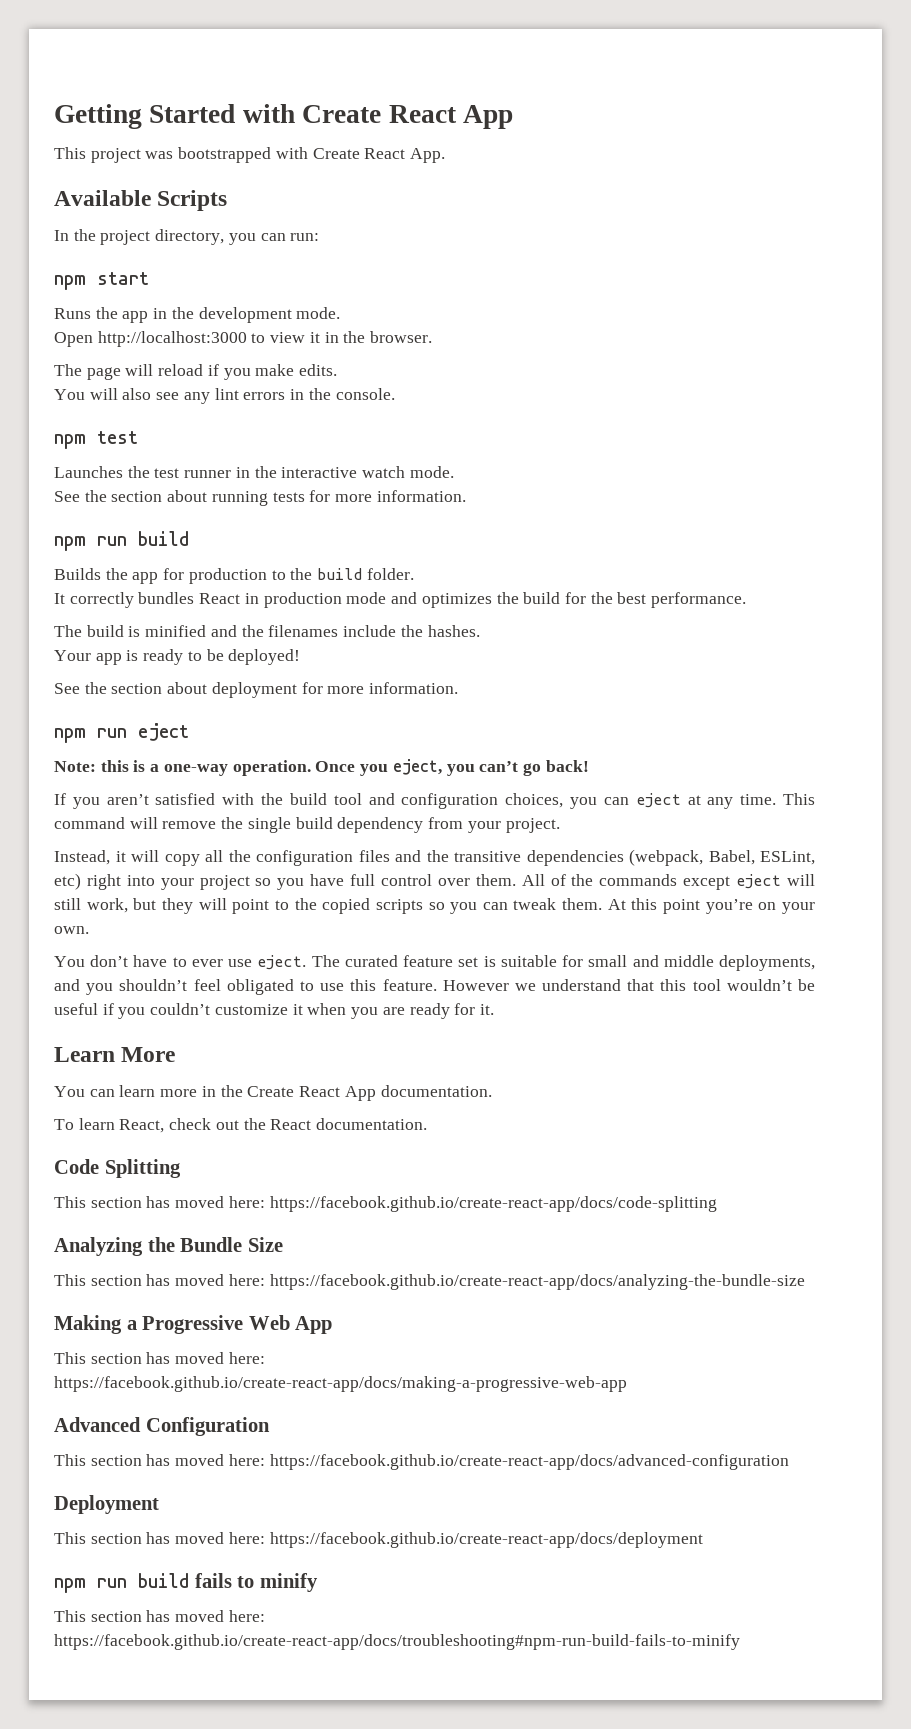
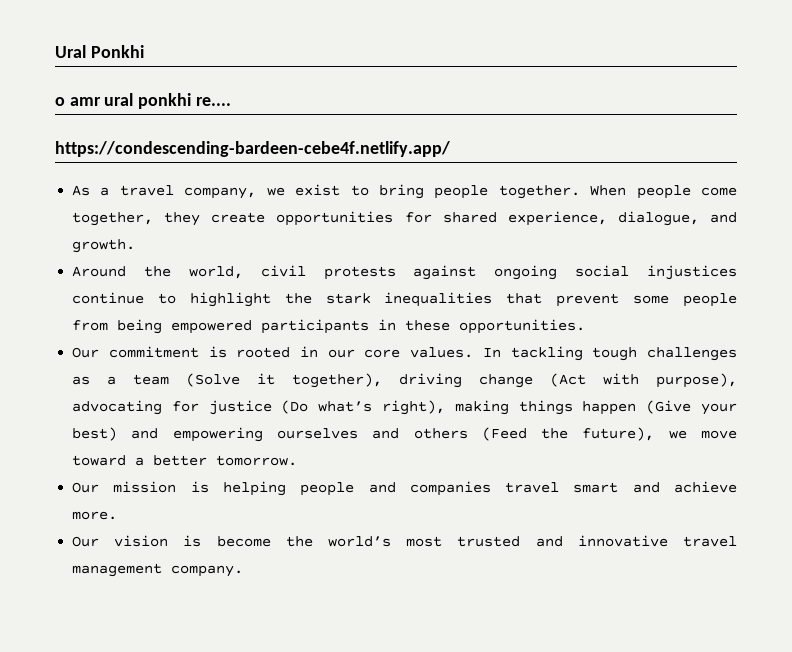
- Getting Started with Create React App
- This project was bootstrapped with Create React App.
- Available Scripts
- In the project directory, you can run:
- npm start
- Runs the app in the development mode.
- Open http://localhost:3000 to view it in the browser.
- The page will reload if you make edits.
- You will also see any lint errors in the console.
- npm test
- Launches the test runner in the interactive watch mode.
- See the section about running tests for more information.
- npm run build
- Builds the app for production to the build folder.
- It correctly bundles React in production mode and optimizes the build for the best performance.
- The build is minified and the filenames include the hashes.
- Your app is ready to be deployed!
- See the section about deployment for more information.
- npm run eject
- Note: this is a one-way operation. Once you eject, you can’t go back!
- If you aren’t satisfied with the build tool and configuration choices, you can eject at any time. This command will remove the single build dependency from your project.
- Instead, it will copy all the configuration files and the transitive dependencies (webpack, Babel, ESLint, etc) right into your project so you have full control over them. All of the commands except eject will still work, but they will point to the copied scripts so you can tweak them. At this point you’re on your own.
- You don’t have to ever use eject. The curated feature set is suitable for small and middle deployments, and you shouldn’t feel obligated to use this feature. However we understand that this tool wouldn’t be useful if you couldn’t customize it when you are ready for it.
- Learn More
- You can learn more in the Create React App documentation.
- To learn React, check out the React documentation.
- Code Splitting
- This section has moved here: https://facebook.github.io/create-react-app/docs/code-splitting
- Analyzing the Bundle Size
- This section has moved here: https://facebook.github.io/create-react-app/docs/analyzing-the-bundle-size
- Making a Progressive Web App
- This section has moved here: https://facebook.github.io/create-react-app/docs/making-a-progressive-web-app
- Advanced Configuration
- This section has moved here: https://facebook.github.io/create-react-app/docs/advanced-configuration
- Deployment
- This section has moved here: https://facebook.github.io/create-react-app/docs/deployment
- npm run build fails to minify
- This section has moved here: https://facebook.github.io/create-react-app/docs/troubleshooting#npm-run-build-fails-to-minify
+ Ural Ponkhi
+ o amr ural ponkhi re....
+ https://condescending-bardeen-cebe4f.netlify.app/
+ As a travel company, we exist to bring people together. When people come together, they create opportunities for shared experience, dialogue, and growth.
+ Around the world, civil protests against ongoing social injustices continue to highlight the stark inequalities that prevent some people from being empowered participants in these opportunities.
+ Our commitment is rooted in our core values. In tackling tough challenges as a team (Solve it together), driving change (Act with purpose), advocating for justice (Do what’s right), making things happen (Give your best) and empowering ourselves and others (Feed the future), we move toward a better tomorrow.
+ Our mission is helping people and companies travel smart and achieve more.
+ Our vision is become the world’s most trusted and innovative travel management company.

